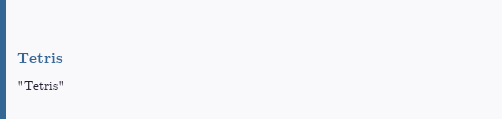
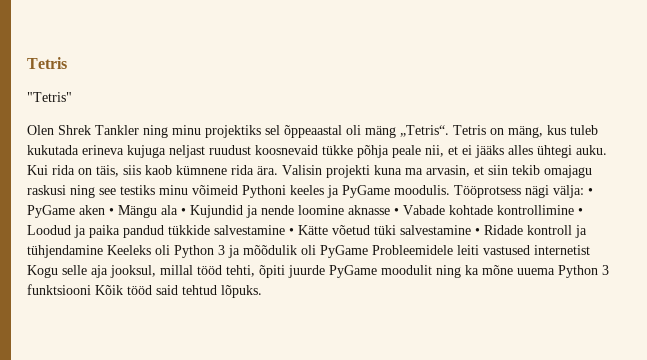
+ Olen Shrek Tankler ning minu projektiks sel õppeaastal oli mäng „Tetris“. Tetris on mäng, kus tuleb kukutada erineva kujuga neljast ruudust koosnevaid tükke põhja peale nii, et ei jääks alles ühtegi auku. Kui rida on täis, siis kaob kümnene rida ära. Valisin projekti kuna ma arvasin, et siin tekib omajagu raskusi ning see testiks minu võimeid Pythoni keeles ja PyGame moodulis. Tööprotsess nägi välja: • PyGame aken • Mängu ala • Kujundid ja nende loomine aknasse • Vabade kohtade kontrollimine • Loodud ja paika pandud tükkide salvestamine • Kätte võetud tüki salvestamine • Ridade kontroll ja tühjendamine Keeleks oli Python 3 ja mõõdulik oli PyGame Probleemidele leiti vastused internetist Kogu selle aja jooksul, millal tööd tehti, õpiti juurde PyGame moodulit ning ka mõne uuema Python 3 funktsiooni Kõik tööd said tehtud lõpuks.

